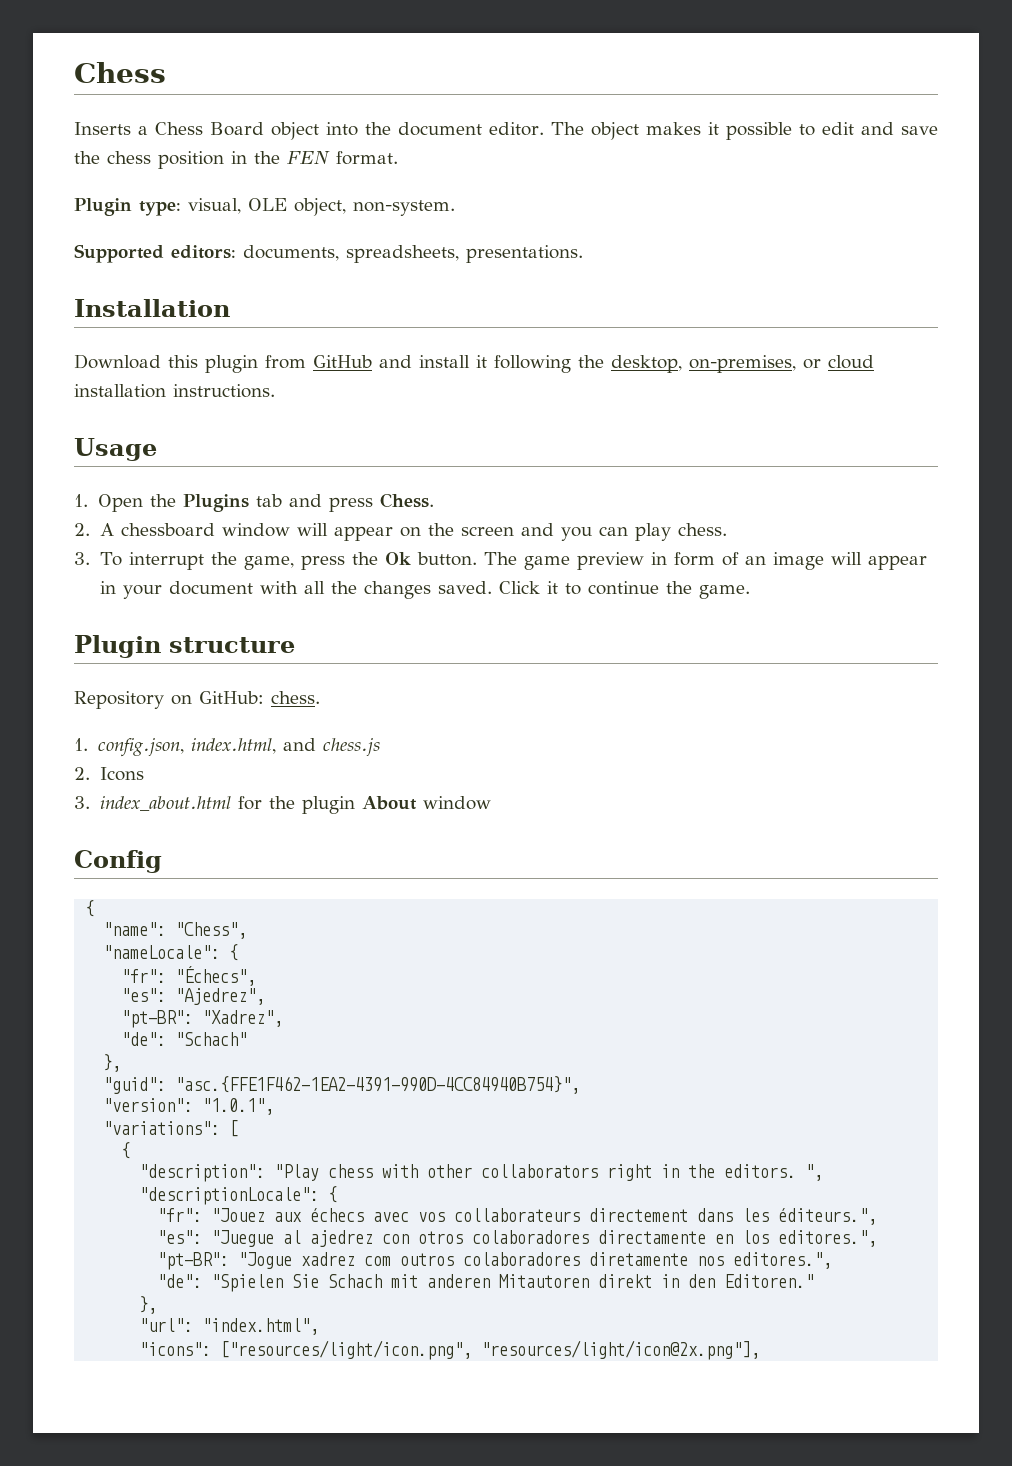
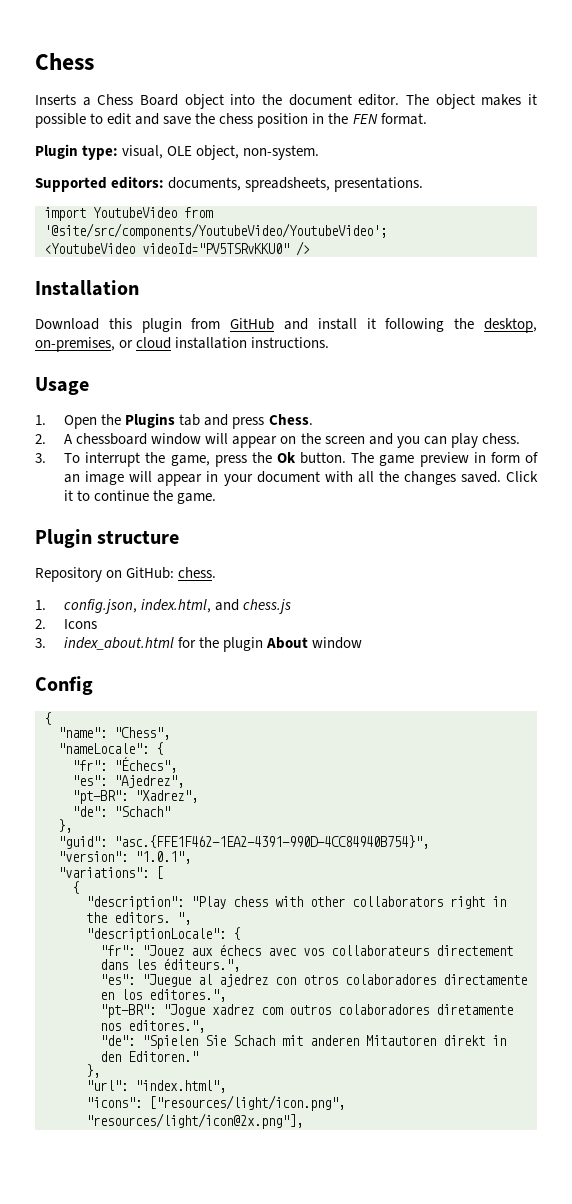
+ import YoutubeVideo from '@site/src/components/YoutubeVideo/YoutubeVideo';
+ <YoutubeVideo videoId="PV5TSRvKKU0" />

